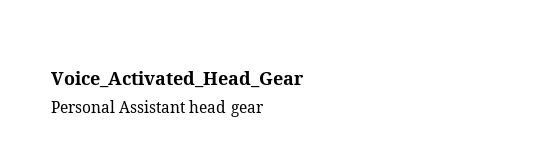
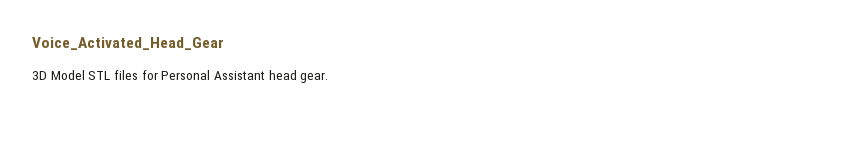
- Personal Assistant head gear
+ 3D Model STL files for Personal Assistant head gear.

